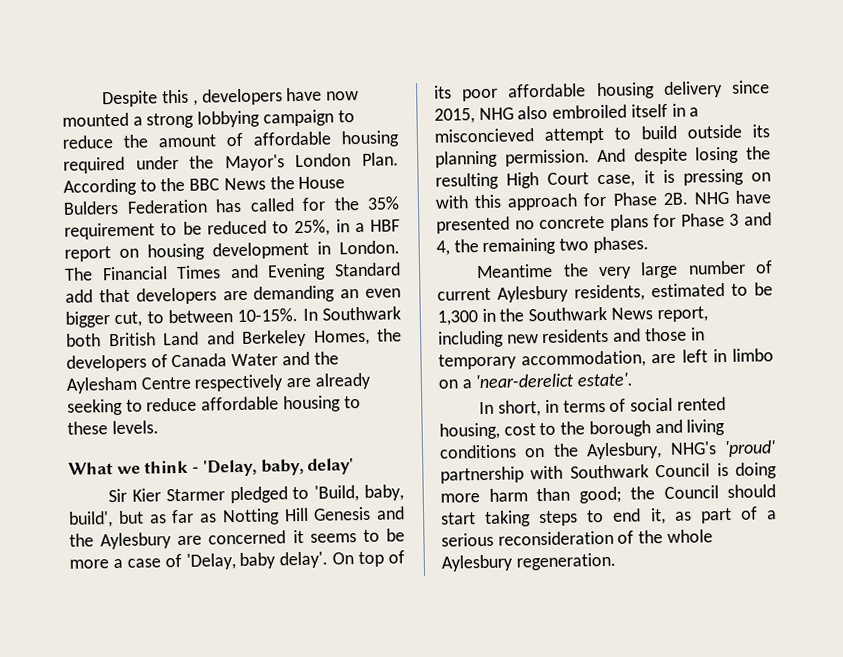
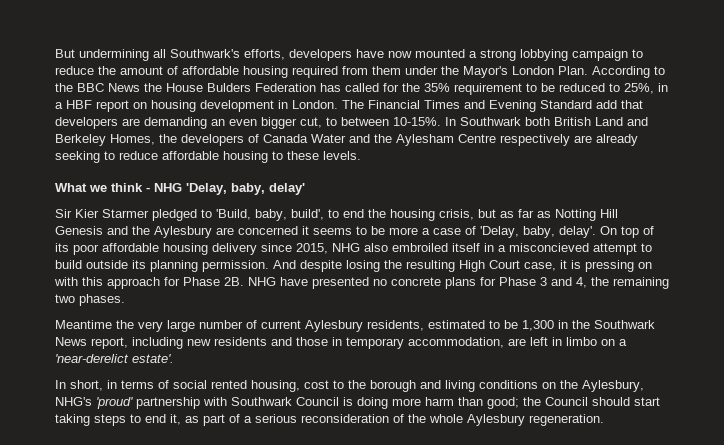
- Despite this , developers have now mounted a strong lobbying campaign to reduce the amount of affordable housing required under the Mayor's London Plan.
+ But undermining all Southwark's efforts, developers have now mounted a strong lobbying campaign to reduce the amount of affordable housing required from them under the Mayor's London Plan.
- What we think - 'Delay, baby, delay'
+ What we think - NHG 'Delay, baby, delay'
- Sir Kier Starmer pledged to 'Build, baby, build', but as far as Notting Hill Genesis and the Aylesbury are concerned it seems to be more a case of 'Delay, baby delay'.
+ Sir Kier Starmer pledged to 'Build, baby, build', to end the housing crisis, but as far as Notting Hill Genesis and the Aylesbury are concerned it seems to be more a case of 'Delay, baby, delay'.

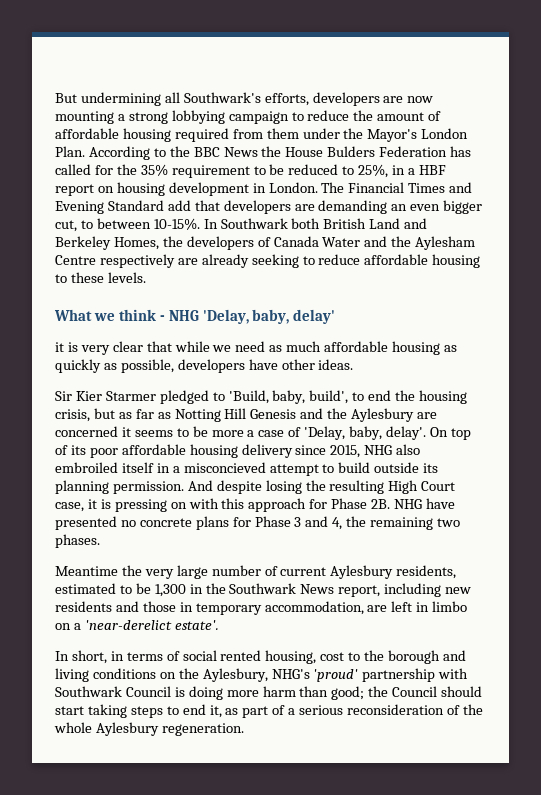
- But undermining all Southwark's efforts, developers have now mounted a strong lobbying campaign to reduce the amount of affordable housing required from them under the Mayor's London Plan.
+ But undermining all Southwark's efforts, developers are now mounting a strong lobbying campaign to reduce the amount of affordable housing required from them under the Mayor's London Plan.
+ it is very clear that while we need as much affordable housing as quickly as possible, developers have other ideas.

